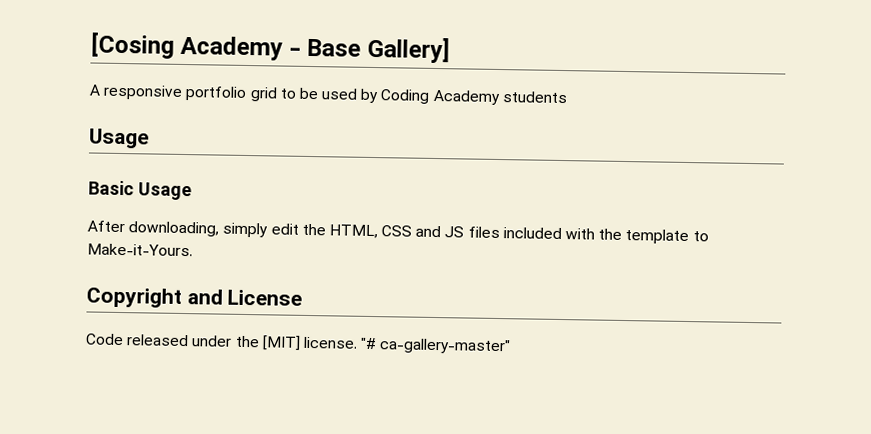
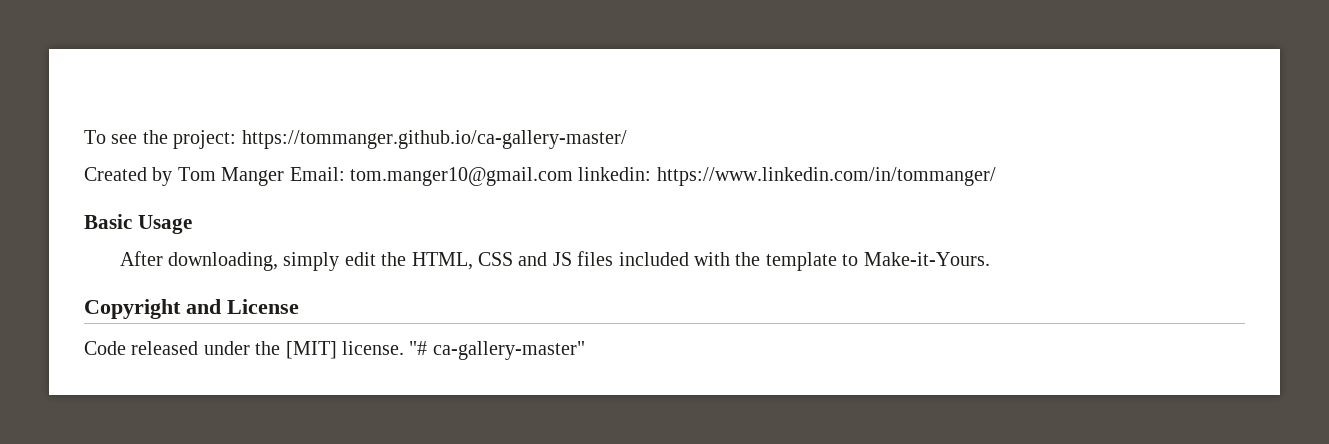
- [Cosing Academy - Base Gallery]
- A responsive portfolio grid to be used by Coding Academy students
- Usage
+ To see the project: https://tommanger.github.io/ca-gallery-master/
+ Created by Tom Manger Email: tom.manger10@gmail.com linkedin: https://www.linkedin.com/in/tommanger/

